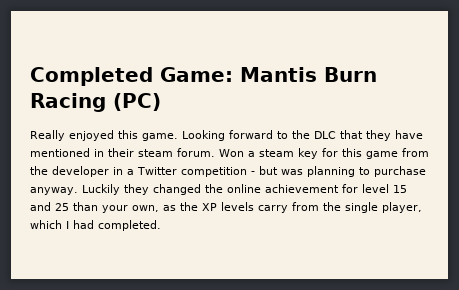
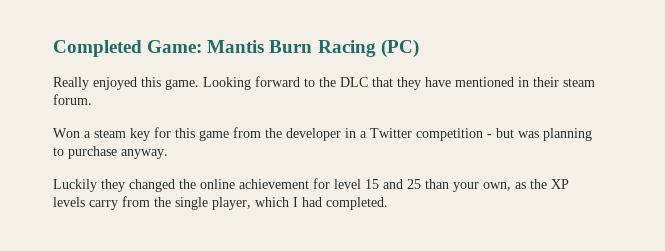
- Looking forward to the DLC that they have mentioned in their steam forum. Won a steam key for this game from the developer in a Twitter competition - but was planning to purchase anyway. Luckily they changed the online achievement for level 15 and 25 than your own, as the XP levels carry from the single player, which I had completed.
+ Looking forward to the DLC that they have mentioned in their steam forum.
+ Won a steam key for this game from the developer in a Twitter competition - but was planning to purchase anyway.
+ Luckily they changed the online achievement for level 15 and 25 than your own, as the XP levels carry from the single player, which I had completed.

